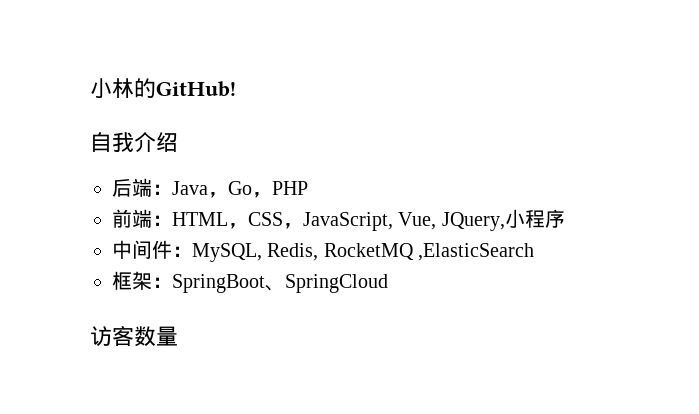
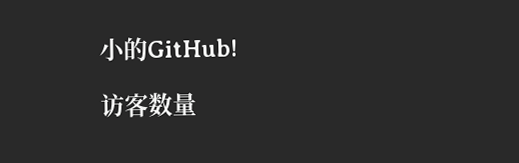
- 小林的GitHub!
+ 小的GitHub!
- 自我介绍
- 后端：Java，Go，PHP
- 前端：HTML，CSS，JavaScript, Vue, JQuery,小程序
- 中间件：MySQL, Redis, RocketMQ ,ElasticSearch
- 框架：SpringBoot、SpringCloud

